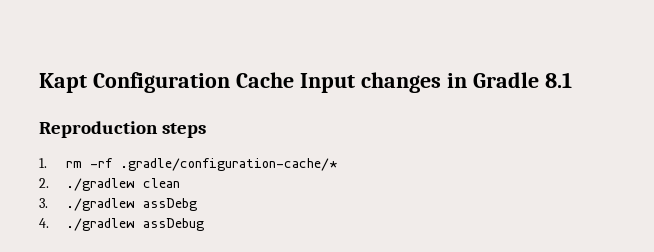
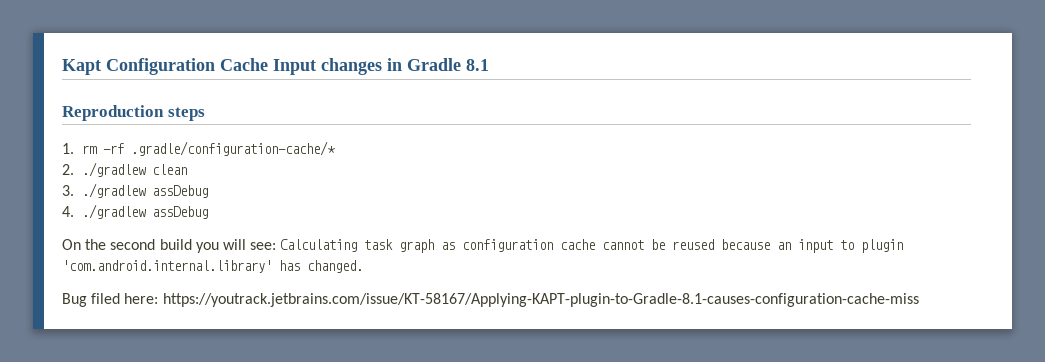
- 3. ./gradlew assDebg
+ 3. ./gradlew assDebug
+ On the second build you will see: Calculating task graph as configuration cache cannot be reused because an input to plugin 'com.android.internal.library' has changed.
+ Bug filed here: https://youtrack.jetbrains.com/issue/KT-58167/Applying-KAPT-plugin-to-Gradle-8.1-causes-configuration-cache-miss

